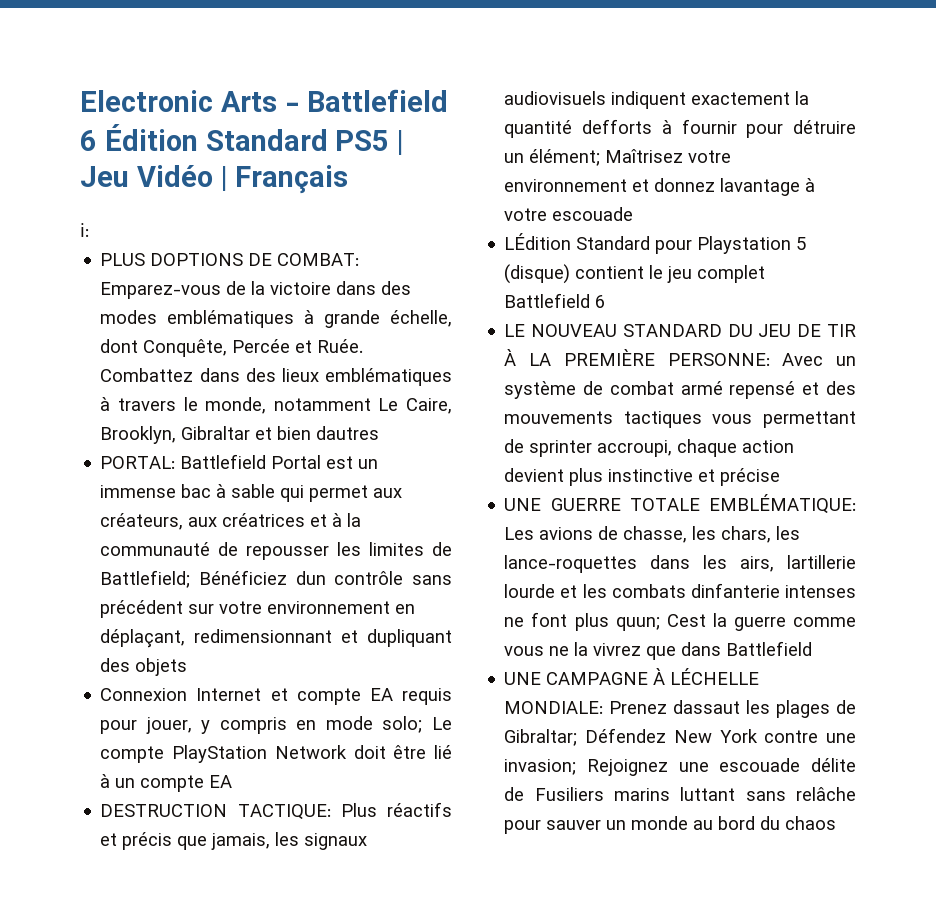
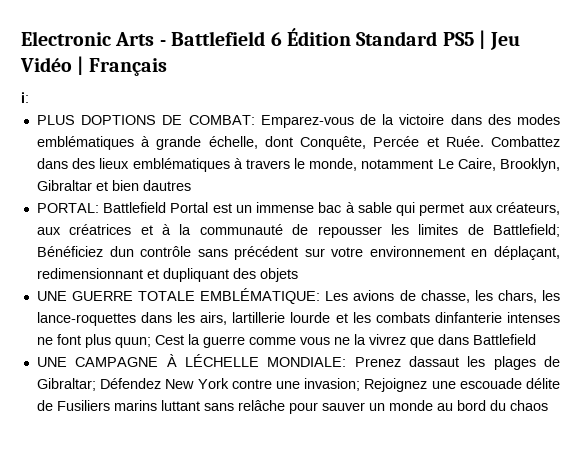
- Connexion Internet et compte EA requis pour jouer, y compris en mode solo; Le compte PlayStation Network doit être lié à un compte EA
- DESTRUCTION TACTIQUE: Plus réactifs et précis que jamais, les signaux audiovisuels indiquent exactement la quantité defforts à fournir pour détruire un élément; Maîtrisez votre environnement et donnez lavantage à votre escouade
- LÉdition Standard pour Playstation 5 (disque) contient le jeu complet Battlefield 6
- LE NOUVEAU STANDARD DU JEU DE TIR À LA PREMIÈRE PERSONNE: Avec un système de combat armé repensé et des mouvements tactiques vous permettant de sprinter accroupi, chaque action devient plus instinctive et précise

